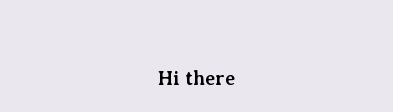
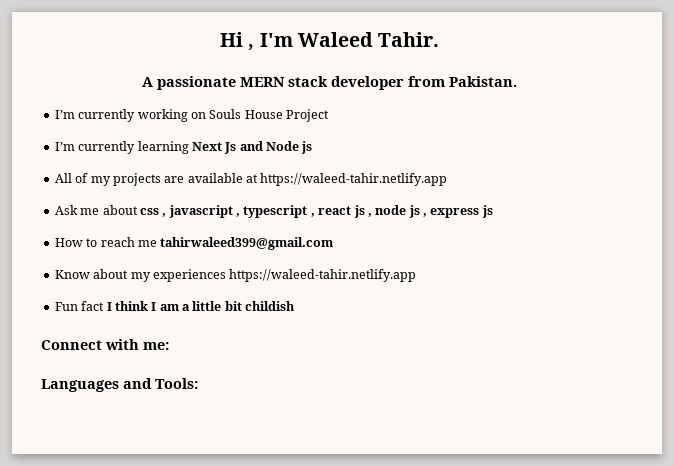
- Hi there
+ Hi , I'm Waleed Tahir.
+ A passionate MERN stack developer from Pakistan.
+ I’m currently working on Souls House Project
+ I’m currently learning Next Js and Node js
+ All of my projects are available at https://waleed-tahir.netlify.app
+ Ask me about css , javascript , typescript , react js , node js , express js
+ How to reach me tahirwaleed399@gmail.com
+ Know about my experiences https://waleed-tahir.netlify.app
+ Fun fact I think I am a little bit childish
+ Connect with me:
+ Languages and Tools:

